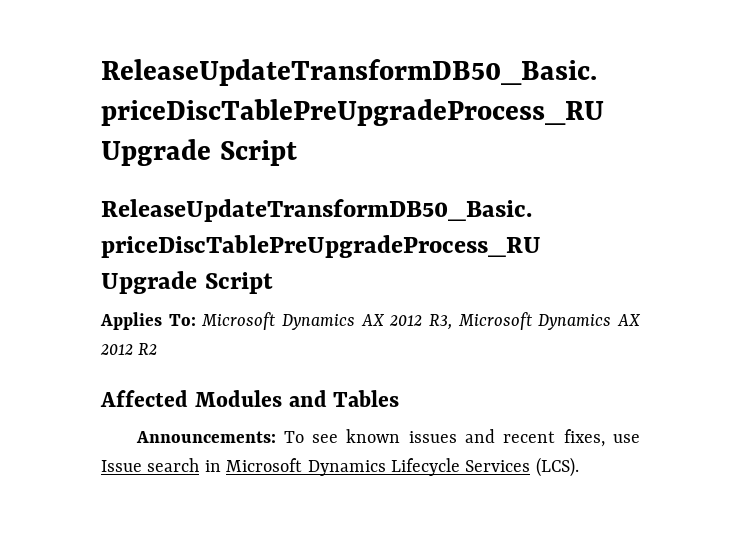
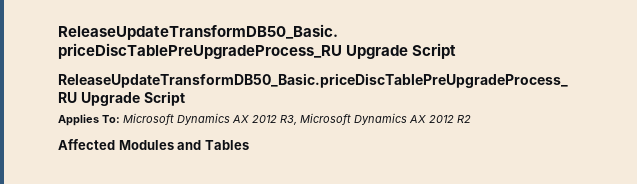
- Announcements: To see known issues and recent fixes, use Issue search in Microsoft Dynamics Lifecycle Services (LCS).

